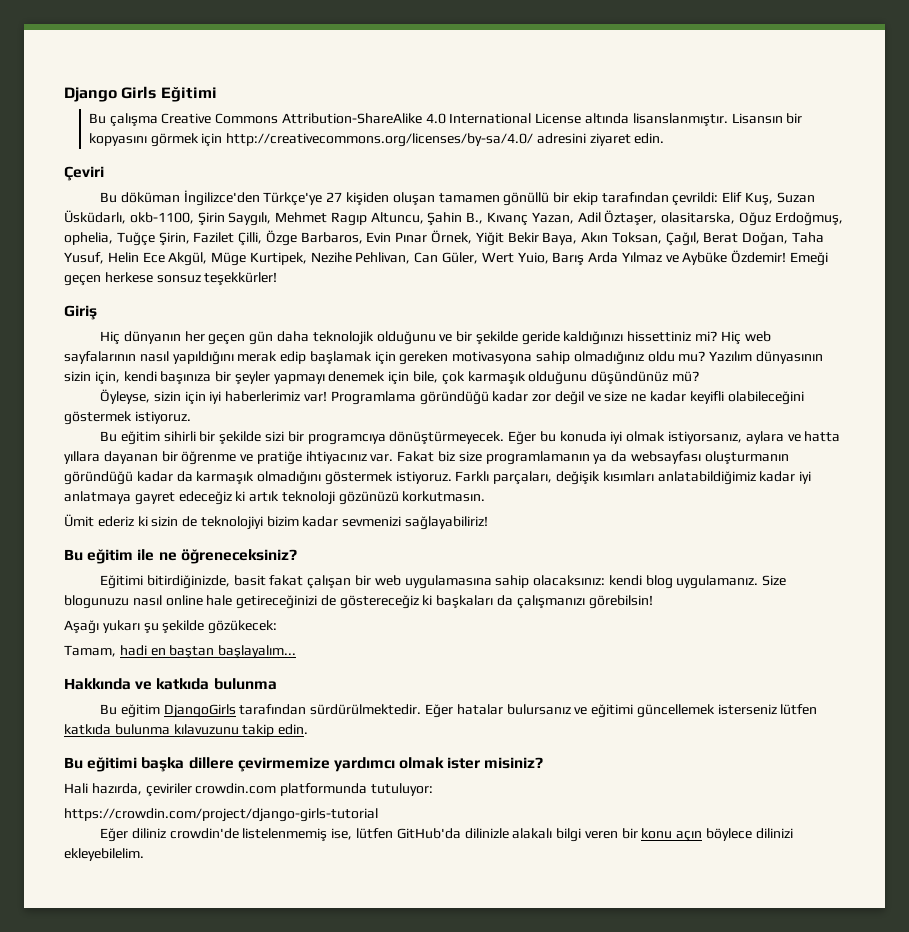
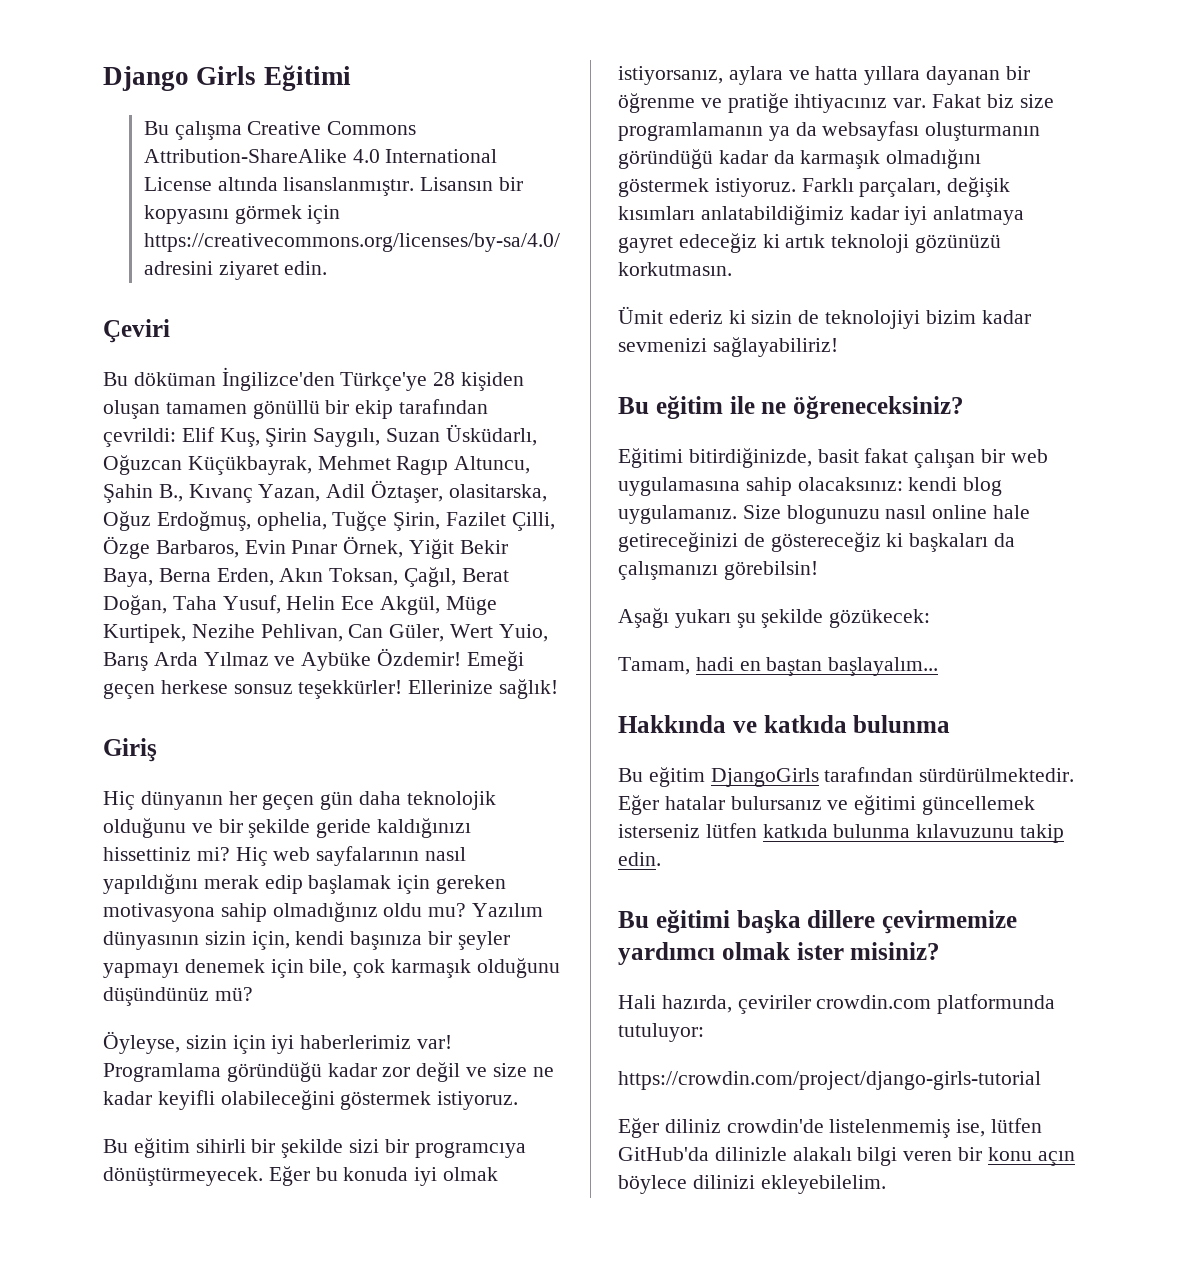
- Lisansın bir kopyasını görmek için http://creativecommons.org/licenses/by-sa/4.0/ adresini ziyaret edin.
+ Lisansın bir kopyasını görmek için https://creativecommons.org/licenses/by-sa/4.0/ adresini ziyaret edin.
- Bu döküman İngilizce'den Türkçe'ye 27 kişiden oluşan tamamen gönüllü bir ekip tarafından çevrildi:
+ Bu döküman İngilizce'den Türkçe'ye 28 kişiden oluşan tamamen gönüllü bir ekip tarafından çevrildi:
- Elif Kuş, Suzan Üsküdarlı, okb-1100, Şirin Saygılı, Mehmet Ragıp Altuncu, Şahin B., Kıvanç Yazan, Adil Öztaşer, olasitarska, Oğuz Erdoğmuş, ophelia, Tuğçe Şirin, Fazilet Çilli, Özge Barbaros, Evin Pınar Örnek, Yiğit Bekir Baya, Akın Toksan, Çağıl, Berat Doğan, Taha Yusuf, Helin Ece Akgül, Müge Kurtipek, Nezihe Pehlivan, Can Güler, Wert Yuio, Barış Arda Yılmaz ve Aybüke Özdemir!
+ Elif Kuş, Şirin Saygılı, Suzan Üsküdarlı, Oğuzcan Küçükbayrak, Mehmet Ragıp Altuncu, Şahin B., Kıvanç Yazan, Adil Öztaşer, olasitarska, Oğuz Erdoğmuş, ophelia, Tuğçe Şirin, Fazilet Çilli, Özge Barbaros, Evin Pınar Örnek, Yiğit Bekir Baya, Berna Erden, Akın Toksan, Çağıl, Berat Doğan, Taha Yusuf, Helin Ece Akgül, Müge Kurtipek, Nezihe Pehlivan, Can Güler, Wert Yuio, Barış Arda Yılmaz ve Aybüke Özdemir!
+ Ellerinize sağlık!

